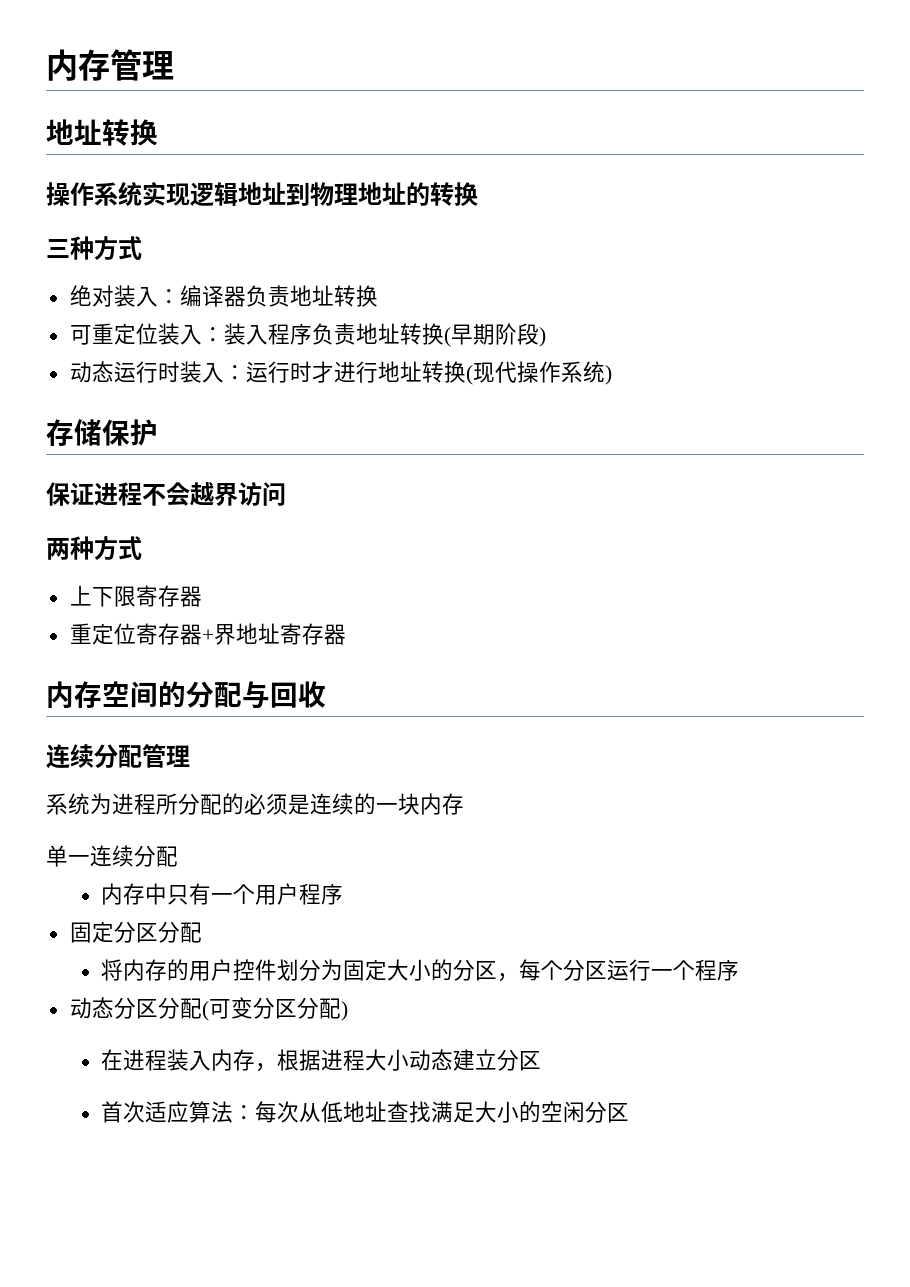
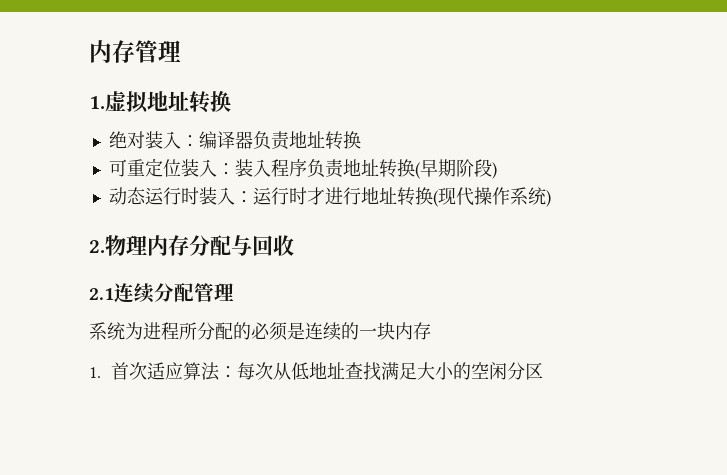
  内存管理
- 地址转换
- 操作系统实现逻辑地址到物理地址的转换
- 三种方式
+ 1.虚拟地址转换
- 存储保护
- 保证进程不会越界访问
- 两种方式
- 上下限寄存器
- 重定位寄存器+界地址寄存器
- 内存空间的分配与回收
+ 2.物理内存分配与回收
- 连续分配管理
+ 2.1连续分配管理
- 单一连续分配
- 内存中只有一个用户程序
- 固定分区分配
- 将内存的用户控件划分为固定大小的分区，每个分区运行一个程序
- 动态分区分配(可变分区分配)
- 在进程装入内存，根据进程大小动态建立分区
- 首次适应算法：每次从低地址查找满足大小的空闲分区
+ 1.首次适应算法：每次从低地址查找满足大小的空闲分区

